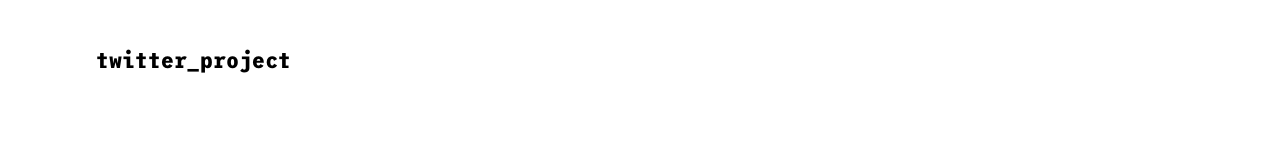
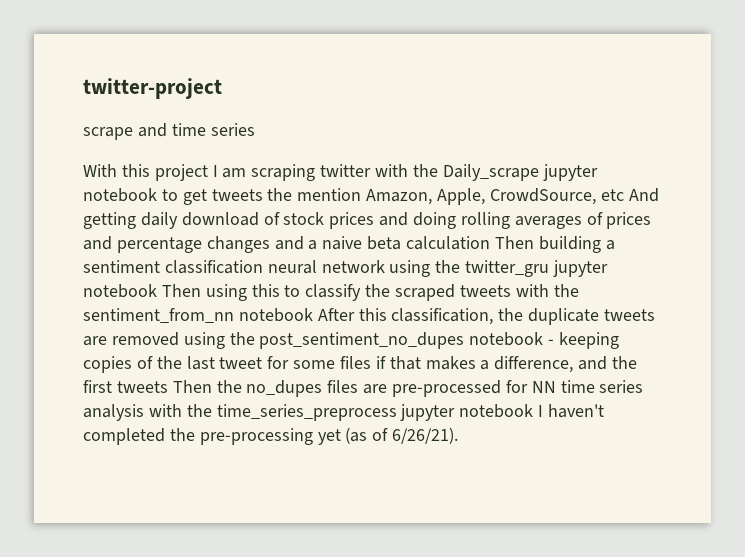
- twitter_project
+ twitter-project
+ scrape and time series
+ With this project I am scraping twitter with the Daily_scrape jupyter notebook to get tweets the mention Amazon, Apple, CrowdSource, etc And getting daily download of stock prices and doing rolling averages of prices and percentage changes and a naive beta calculation Then building a sentiment classification neural network using the twitter_gru jupyter notebook Then using this to classify the scraped tweets with the sentiment_from_nn notebook After this classification, the duplicate tweets are removed using the post_sentiment_no_dupes notebook - keeping copies of the last tweet for some files if that makes a difference, and the first tweets Then the no_dupes files are pre-processed for NN time series analysis with the time_series_preprocess jupyter notebook I haven't completed the pre-processing yet (as of 6/26/21).

